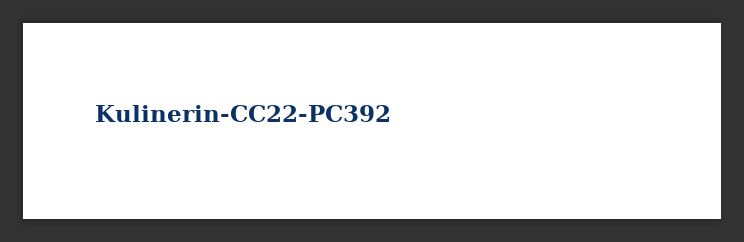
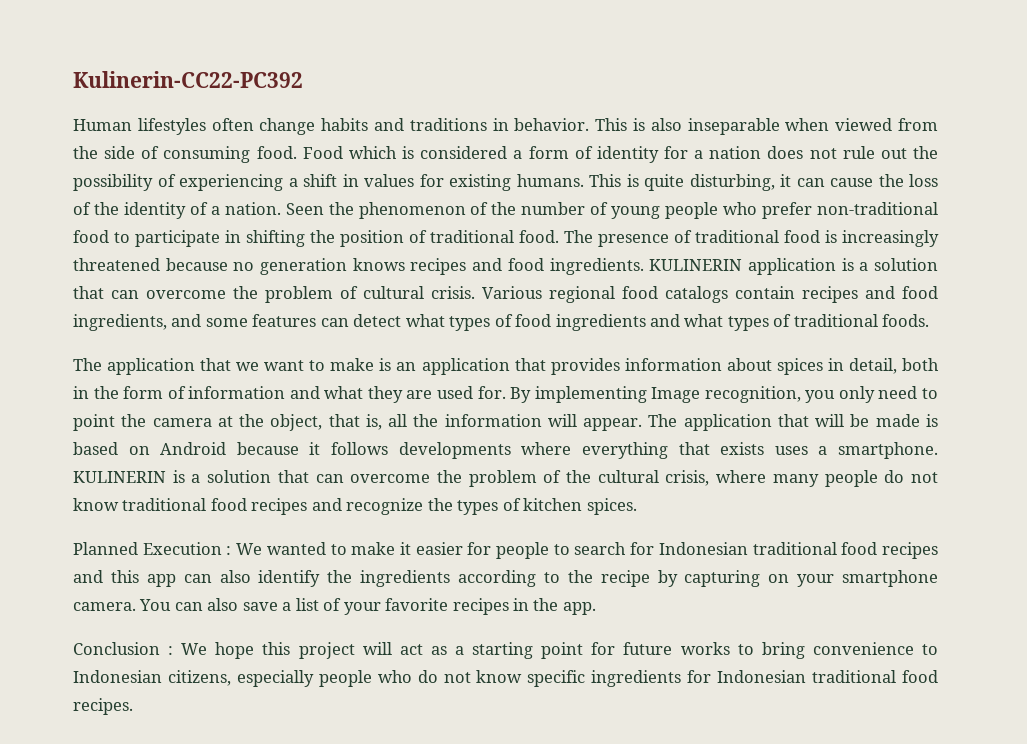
+ Human lifestyles often change habits and traditions in behavior. This is also inseparable when viewed from the side of consuming food. Food which is considered a form of identity for a nation does not rule out the possibility of experiencing a shift in values for existing humans. This is quite disturbing, it can cause the loss of the identity of a nation. Seen the phenomenon of the number of young people who prefer non-traditional food to participate in shifting the position of traditional food. The presence of traditional food is increasingly threatened because no generation knows recipes and food ingredients. KULINERIN application is a solution that can overcome the problem of cultural crisis. Various regional food catalogs contain recipes and food ingredients, and some features can detect what types of food ingredients and what types of traditional foods.
+ The application that we want to make is an application that provides information about spices in detail, both in the form of information and what they are used for. By implementing Image recognition, you only need to point the camera at the object, that is, all the information will appear. The application that will be made is based on Android because it follows developments where everything that exists uses a smartphone. KULINERIN is a solution that can overcome the problem of the cultural crisis, where many people do not know traditional food recipes and recognize the types of kitchen spices.
+ Planned Execution : We wanted to make it easier for people to search for Indonesian traditional food recipes and this app can also identify the ingredients according to the recipe by capturing on your smartphone camera. You can also save a list of your favorite recipes in the app.
+ Conclusion : We hope this project will act as a starting point for future works to bring convenience to Indonesian citizens, especially people who do not know specific ingredients for Indonesian traditional food recipes.

